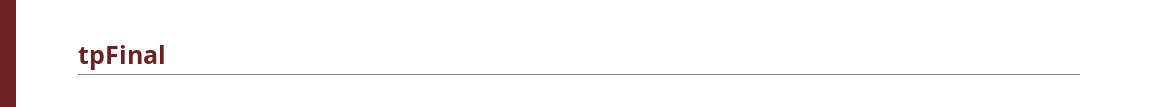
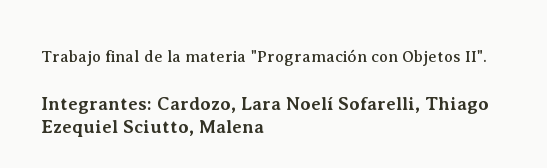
- tpFinal
+ Trabajo final de la materia "Programación con Objetos II".
+ Integrantes: Cardozo, Lara Noelí Sofarelli, Thiago Ezequiel Sciutto, Malena

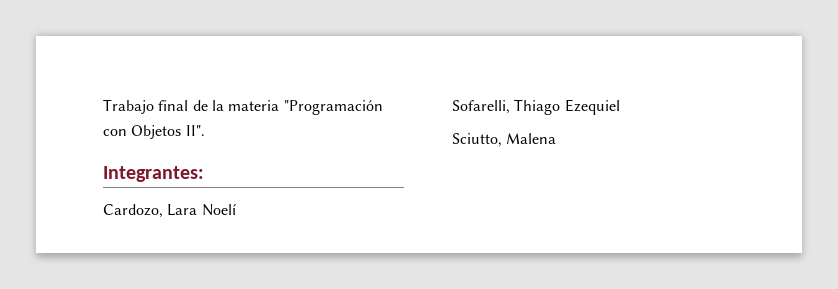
- Integrantes: Cardozo, Lara Noelí Sofarelli, Thiago Ezequiel Sciutto, Malena
+ Integrantes:
+ Cardozo, Lara Noelí
+ Sofarelli, Thiago Ezequiel
+ Sciutto, Malena

